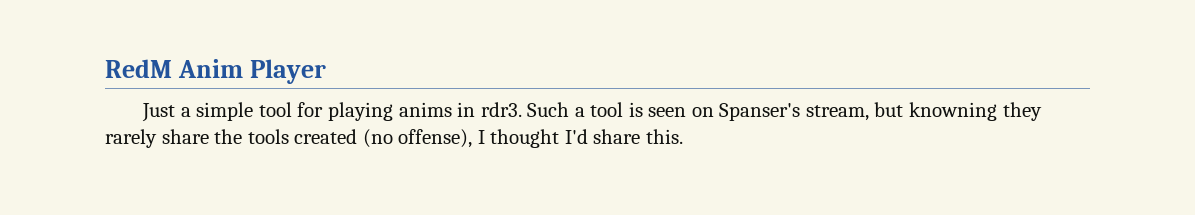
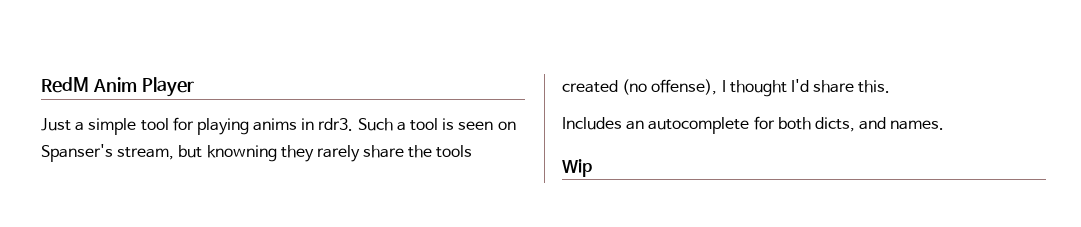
+ Includes an autocomplete for both dicts, and names.
+ Wip

